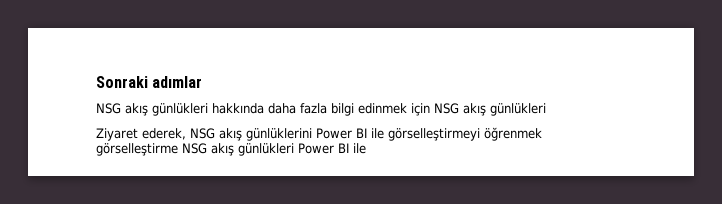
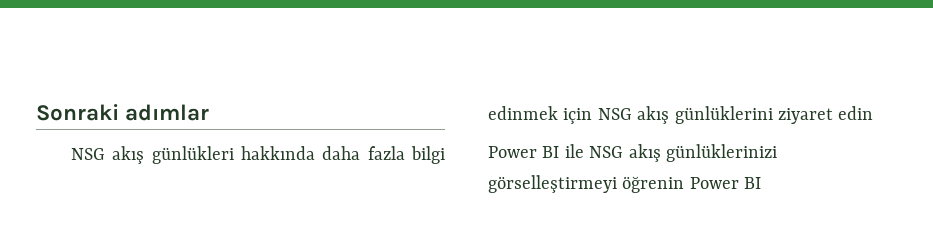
- NSG akış günlükleri hakkında daha fazla bilgi edinmek için NSG akış günlükleri
- Ziyaret ederek, NSG akış günlüklerini Power BI ile görselleştirmeyi öğrenmek görselleştirme NSG akış günlükleri Power BI ile
+ NSG akış günlükleri hakkında daha fazla bilgi edinmek için NSG akış günlüklerini ziyaret edin
+ Power BI ile NSG akış günlüklerinizi görselleştirmeyi öğrenin Power BI

